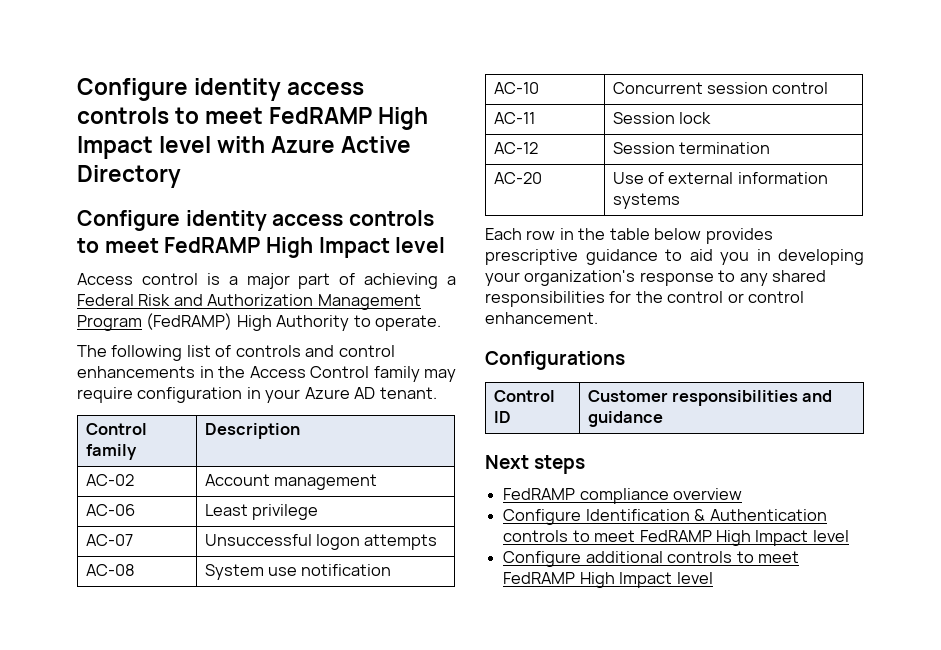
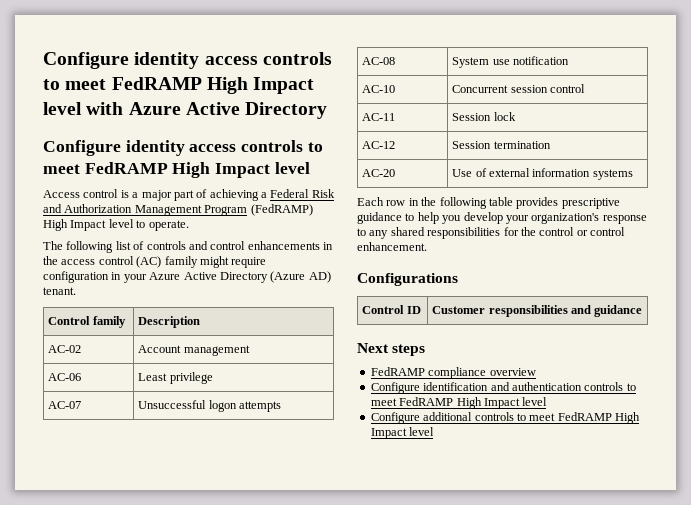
- Access control is a major part of achieving a Federal Risk and Authorization Management Program (FedRAMP) High Authority to operate.
+ Access control is a major part of achieving a Federal Risk and Authorization Management Program (FedRAMP) High Impact level to operate.
- The following list of controls and control enhancements in the Access Control family may require configuration in your Azure AD tenant.
+ The following list of controls and control enhancements in the access control (AC) family might require configuration in your Azure Active Directory (Azure AD) tenant.
- Each row in the table below provides prescriptive guidance to aid you in developing your organization's response to any shared responsibilities for the control or control enhancement.
+ Each row in the following table provides prescriptive guidance to help you develop your organization's response to any shared responsibilities for the control or control enhancement.
- Configure Identification & Authentication controls to meet FedRAMP High Impact level
+ Configure identification and authentication controls to meet FedRAMP High Impact level

